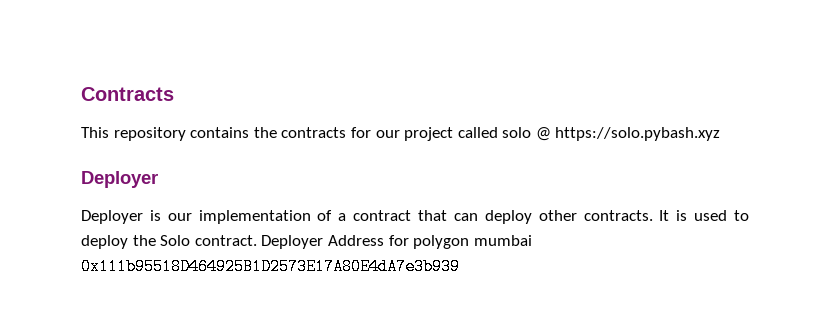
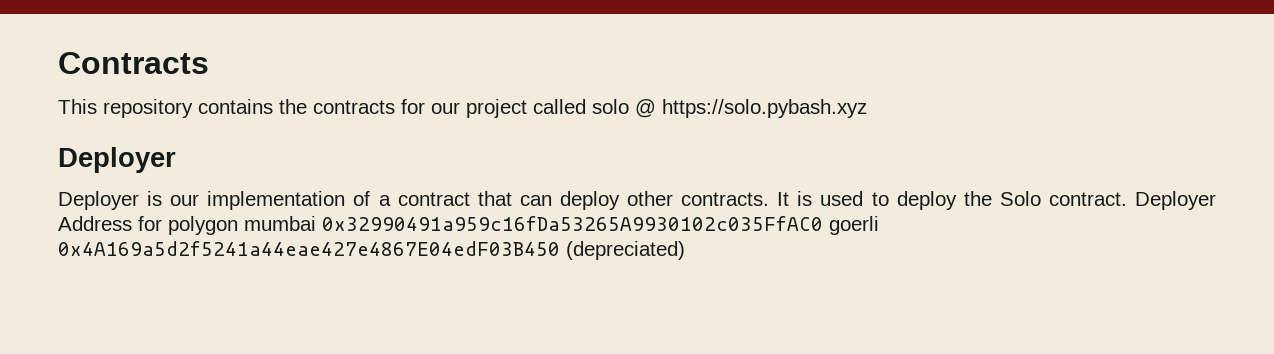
- Deployer Address for polygon mumbai 0x111b95518D464925B1D2573E17A80E4dA7e3b939
+ Deployer Address for polygon mumbai 0x32990491a959c16fDa53265A9930102c035FfAC0 goerli 0x4A169a5d2f5241a44eae427e4867E04edF03B450 (depreciated)

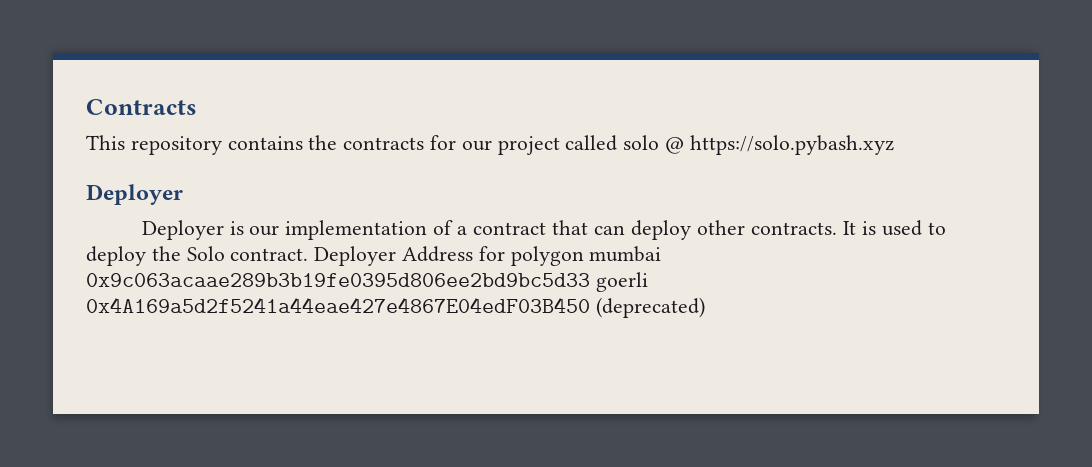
- Deployer Address for polygon mumbai 0x32990491a959c16fDa53265A9930102c035FfAC0 goerli 0x4A169a5d2f5241a44eae427e4867E04edF03B450 (depreciated)
+ Deployer Address for polygon mumbai 0x9c063acaae289b3b19fe0395d806ee2bd9bc5d33 goerli 0x4A169a5d2f5241a44eae427e4867E04edF03B450 (deprecated)

